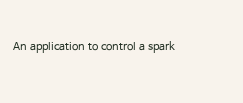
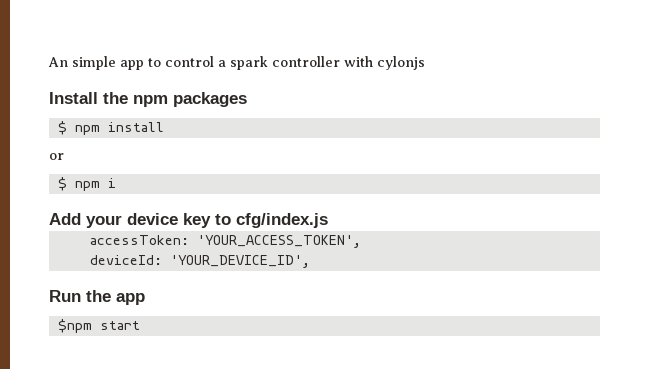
- An application to control a spark
+ An simple app to control a spark controller with cylonjs
+ Install the npm packages
+ $ npm install
+ or
+ $ npm i
+ Add your device key to cfg/index.js
+ accessToken: 'YOUR_ACCESS_TOKEN',
+ deviceId: 'YOUR_DEVICE_ID',
+ Run the app
+ $npm start

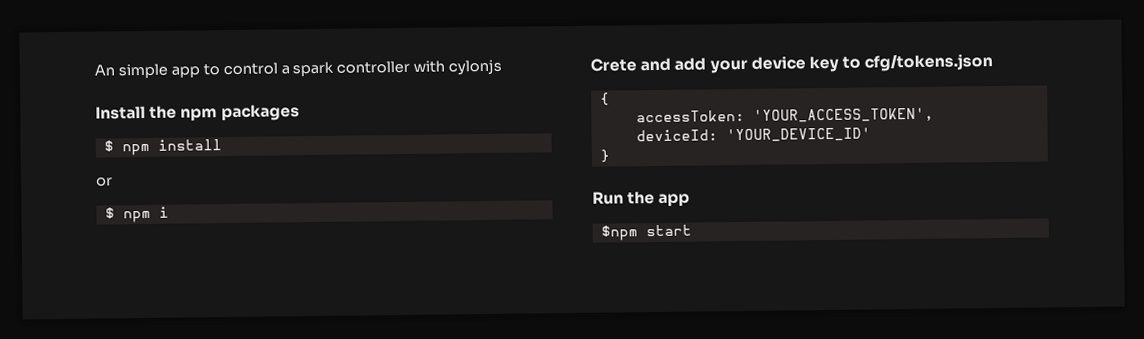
- Add your device key to cfg/index.js
+ Crete and add your device key to cfg/tokens.json
+ {
- deviceId: 'YOUR_DEVICE_ID',
+ deviceId: 'YOUR_DEVICE_ID'
+ }

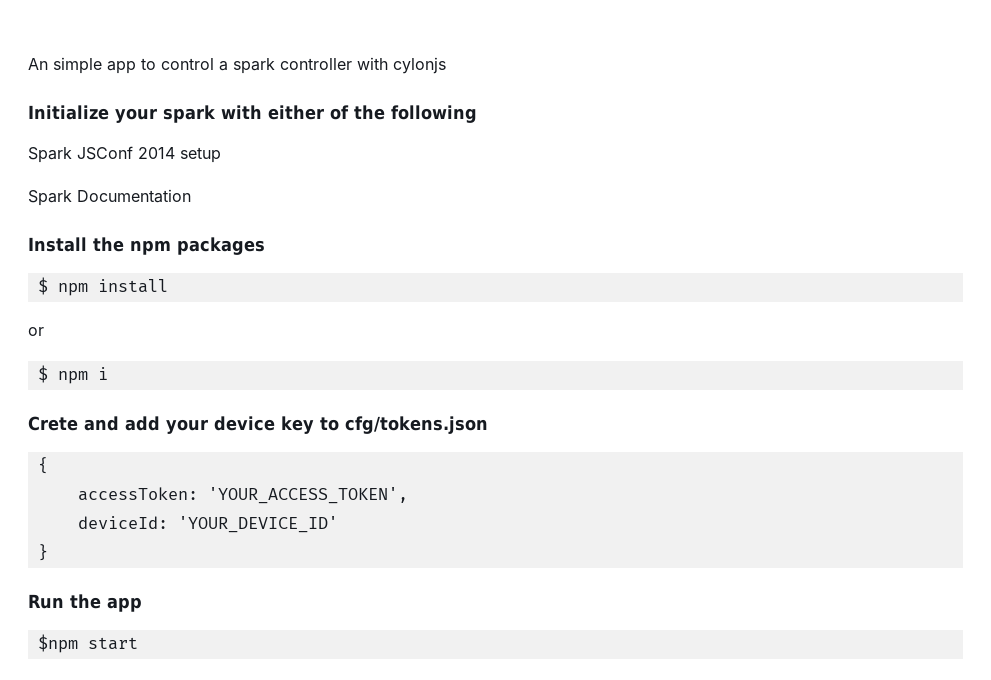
+ Initialize your spark with either of the following
+ Spark JSConf 2014 setup
+ Spark Documentation

